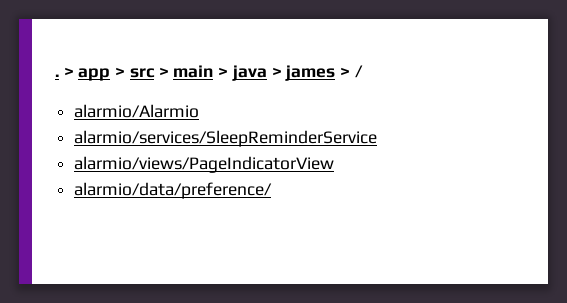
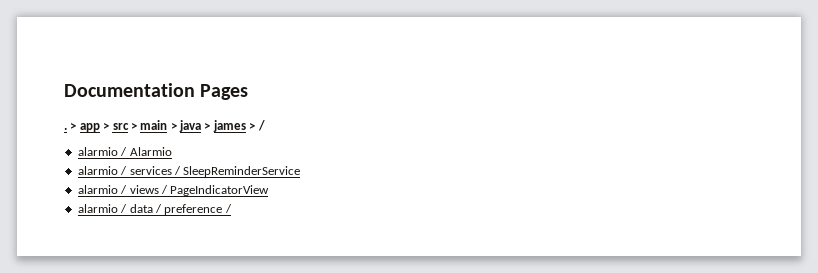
+ Documentation Pages
- alarmio/Alarmio
- alarmio/services/SleepReminderService
- alarmio/views/PageIndicatorView
- alarmio/data/preference/
+ alarmio / Alarmio
+ alarmio / services / SleepReminderService
+ alarmio / views / PageIndicatorView
+ alarmio / data / preference /

